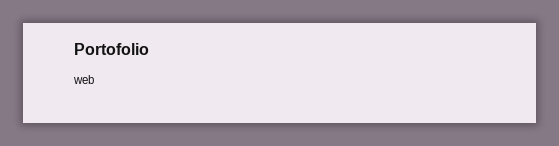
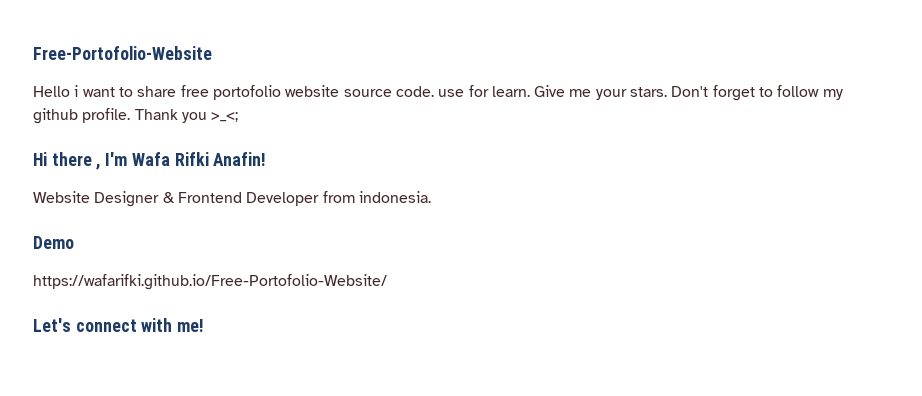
- Portofolio
- web
+ Free-Portofolio-Website
+ Hello i want to share free portofolio website source code. use for learn. Give me your stars. Don't forget to follow my github profile. Thank you >_<;
+ Hi there , I'm Wafa Rifki Anafin!
+ Website Designer & Frontend Developer from indonesia.
+ Demo
+ https://wafarifki.github.io/Free-Portofolio-Website/
+ Let's connect with me!

